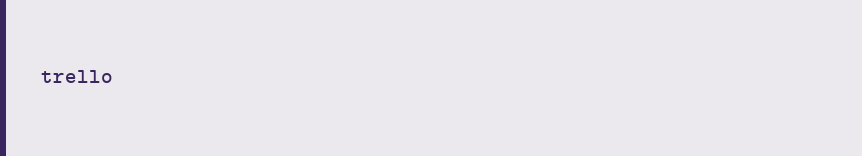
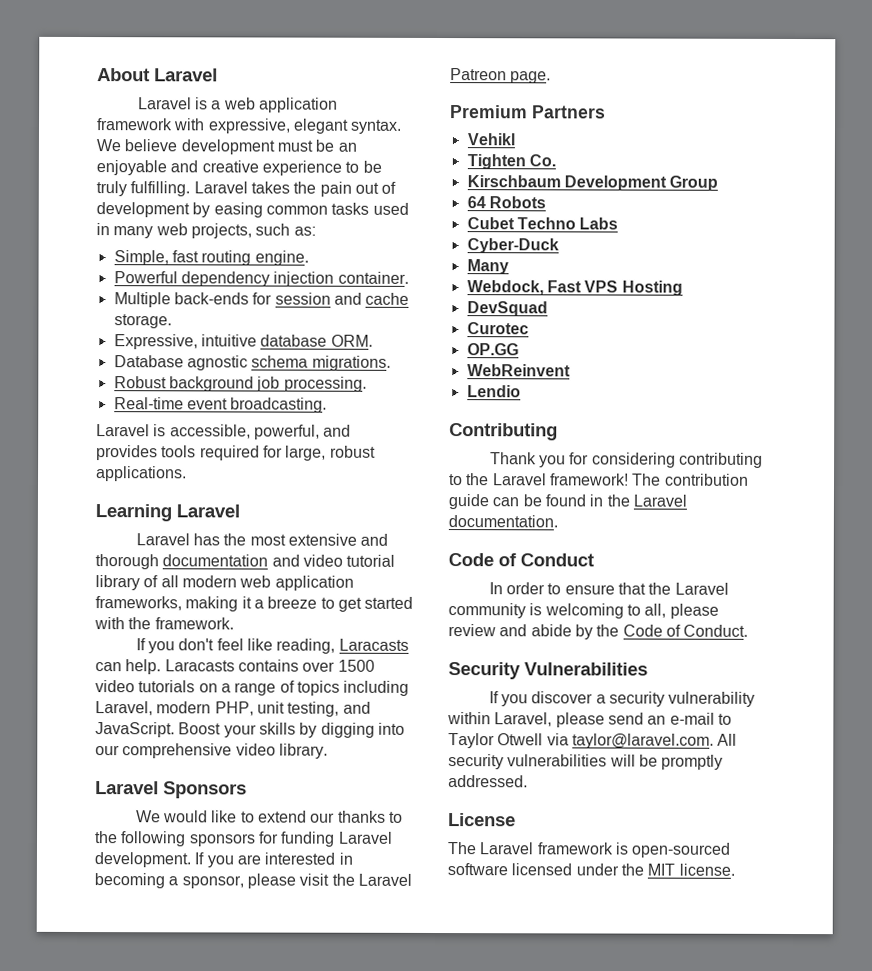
- trello
+ About Laravel
+ Laravel is a web application framework with expressive, elegant syntax. We believe development must be an enjoyable and creative experience to be truly fulfilling. Laravel takes the pain out of development by easing common tasks used in many web projects, such as:
+ Simple, fast routing engine.
+ Powerful dependency injection container.
+ Multiple back-ends for session and cache storage.
+ Expressive, intuitive database ORM.
+ Database agnostic schema migrations.
+ Robust background job processing.
+ Real-time event broadcasting.
+ Laravel is accessible, powerful, and provides tools required for large, robust applications.
+ Learning Laravel
+ Laravel has the most extensive and thorough documentation and video tutorial library of all modern web application frameworks, making it a breeze to get started with the framework.
+ If you don't feel like reading, Laracasts can help. Laracasts contains over 1500 video tutorials on a range of topics including Laravel, modern PHP, unit testing, and JavaScript. Boost your skills by digging into our comprehensive video library.
+ Laravel Sponsors
+ We would like to extend our thanks to the following sponsors for funding Laravel development. If you are interested in becoming a sponsor, please visit the Laravel Patreon page.
+ Premium Partners
+ Vehikl
+ Tighten Co.
+ Kirschbaum Development Group
+ 64 Robots
+ Cubet Techno Labs
+ Cyber-Duck
+ Many
+ Webdock, Fast VPS Hosting
+ DevSquad
+ Curotec
+ OP.GG
+ WebReinvent
+ Lendio
+ Contributing
+ Thank you for considering contributing to the Laravel framework! The contribution guide can be found in the Laravel documentation.
+ Code of Conduct
+ In order to ensure that the Laravel community is welcoming to all, please review and abide by the Code of Conduct.
+ Security Vulnerabilities
+ If you discover a security vulnerability within Laravel, please send an e-mail to Taylor Otwell via taylor@laravel.com. All security vulnerabilities will be promptly addressed.
+ License
+ The Laravel framework is open-sourced software licensed under the MIT license.

